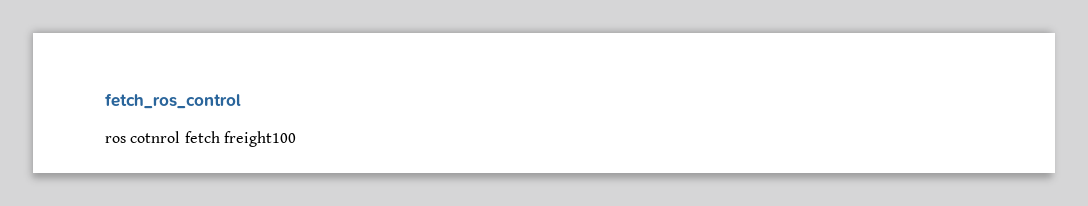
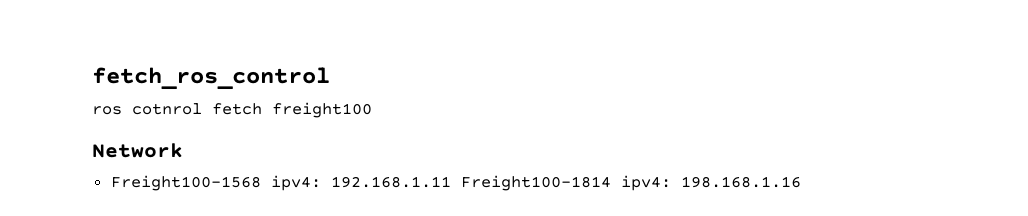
+ Network
+ Freight100-1568 ipv4: 192.168.1.11 Freight100-1814 ipv4: 198.168.1.16

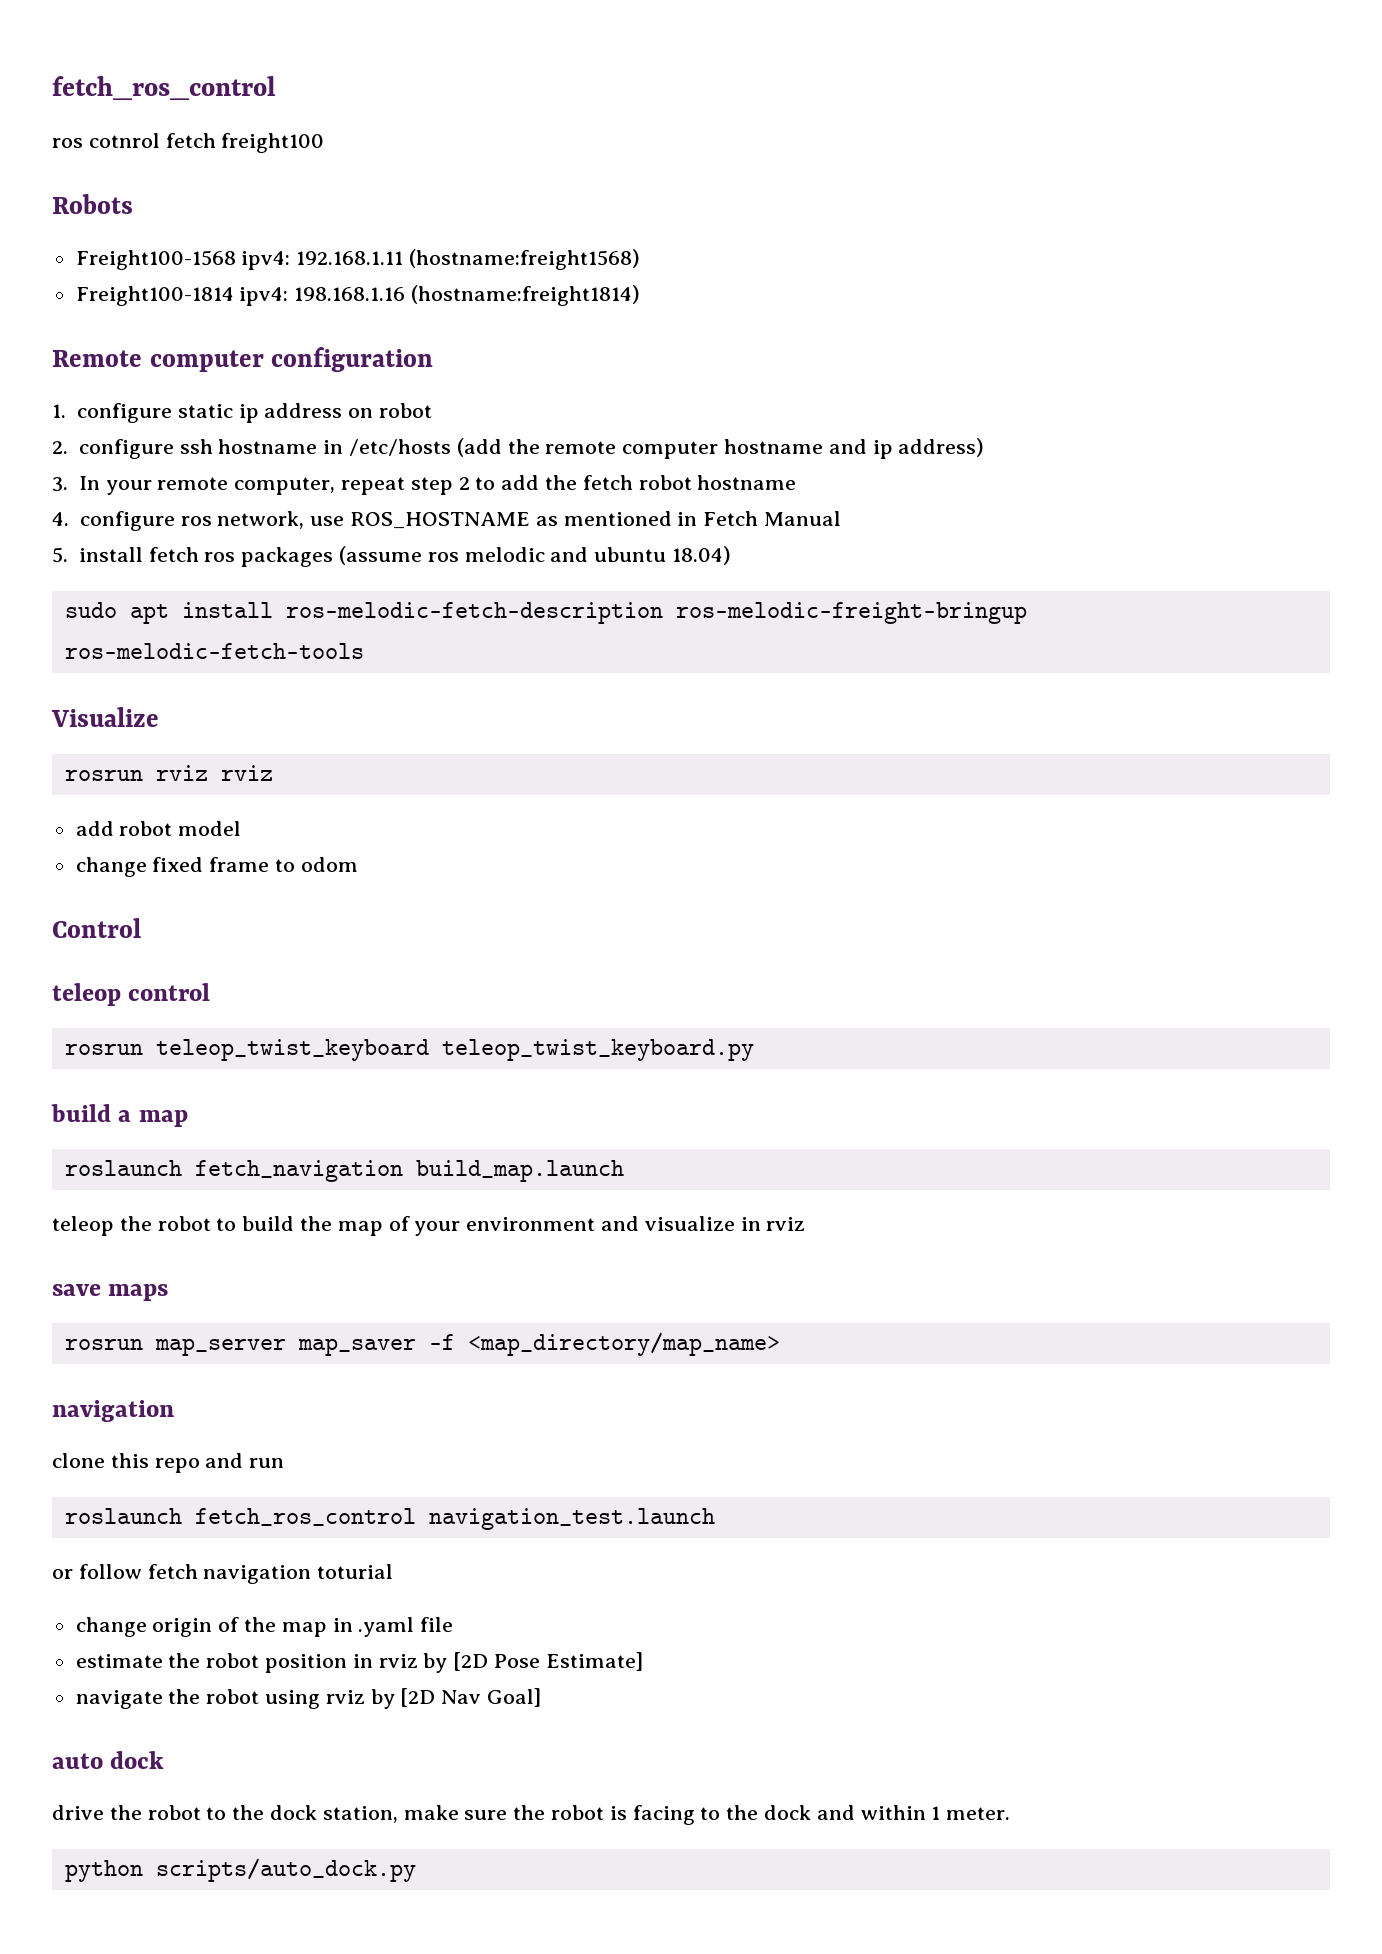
- Network
+ Robots
- Freight100-1568 ipv4: 192.168.1.11 Freight100-1814 ipv4: 198.168.1.16
+ Freight100-1568 ipv4: 192.168.1.11 (hostname:freight1568)
+ Freight100-1814 ipv4: 198.168.1.16 (hostname:freight1814)
+ Remote computer configuration
+ 1. configure static ip address on robot
+ 2. configure ssh hostname in /etc/hosts (add the remote computer hostname and ip address)
+ 3. In your remote computer, repeat step 2 to add the fetch robot hostname
+ 4. configure ros network, use ROS_HOSTNAME as mentioned in Fetch Manual
+ 5. install fetch ros packages (assume ros melodic and ubuntu 18.04)
+ sudo apt install ros-melodic-fetch-description ros-melodic-freight-bringup ros-melodic-fetch-tools
+ Visualize
+ rosrun rviz rviz
+ add robot model
+ change fixed frame to odom
+ Control
+ teleop control
+ rosrun teleop_twist_keyboard teleop_twist_keyboard.py
+ build a map
+ roslaunch fetch_navigation build_map.launch
+ teleop the robot to build the map of your environment and visualize in rviz
+ save maps
+ rosrun map_server map_saver -f <map_directory/map_name>
+ navigation
+ clone this repo and run
+ roslaunch fetch_ros_control navigation_test.launch
+ or follow fetch navigation toturial
+ change origin of the map in .yaml file
+ estimate the robot position in rviz by [2D Pose Estimate]
+ navigate the robot using rviz by [2D Nav Goal]
+ auto dock
+ drive the robot to the dock station, make sure the robot is facing to the dock and within 1 meter.
+ python scripts/auto_dock.py

